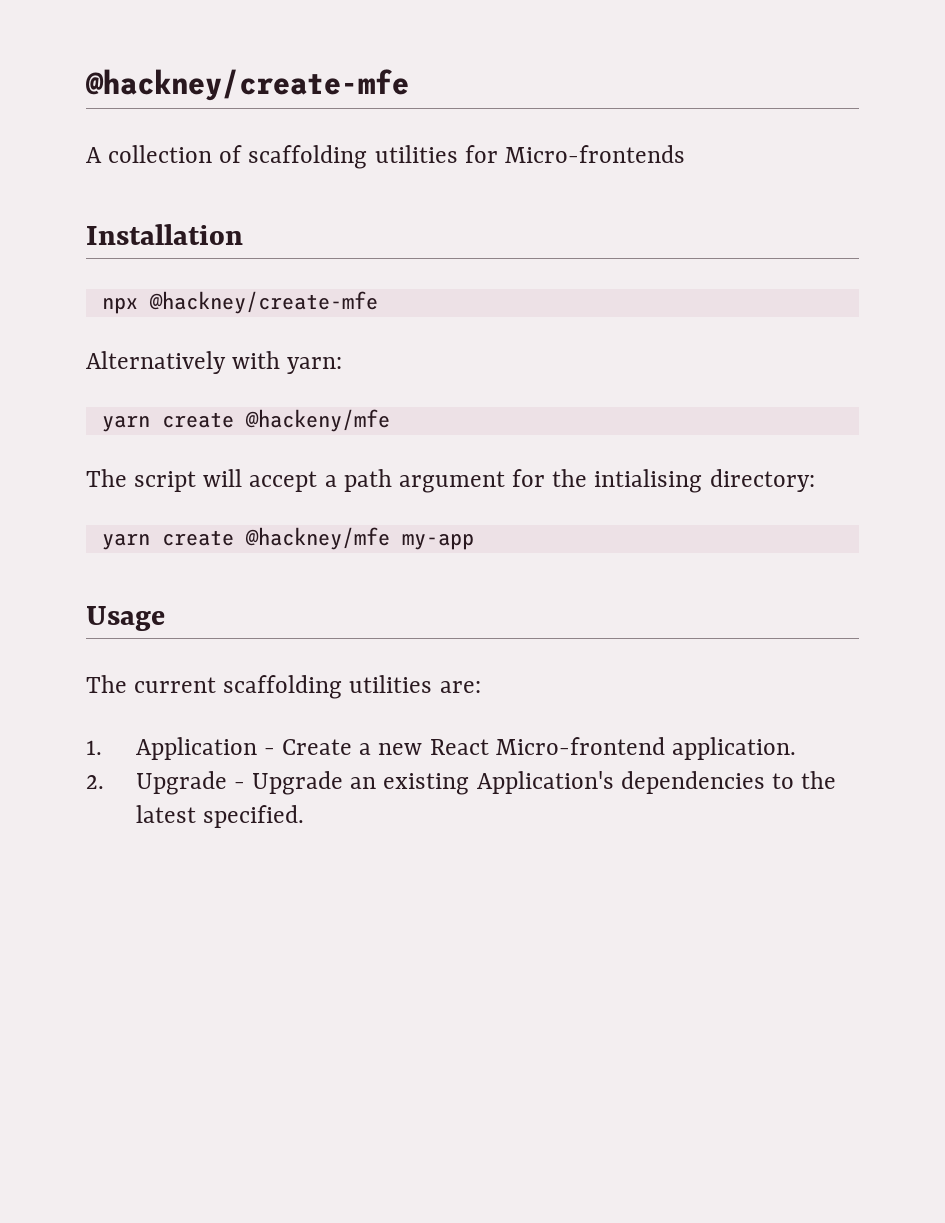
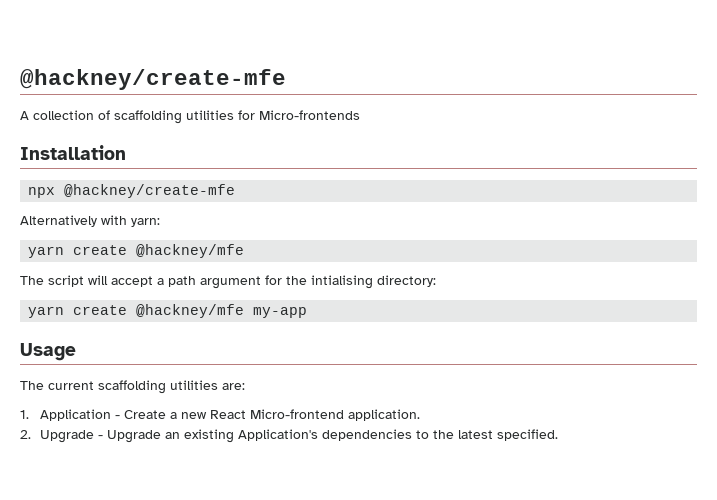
  Alternatively with yarn:
- yarn create @hackeny/mfe
+ yarn create @hackney/mfe

